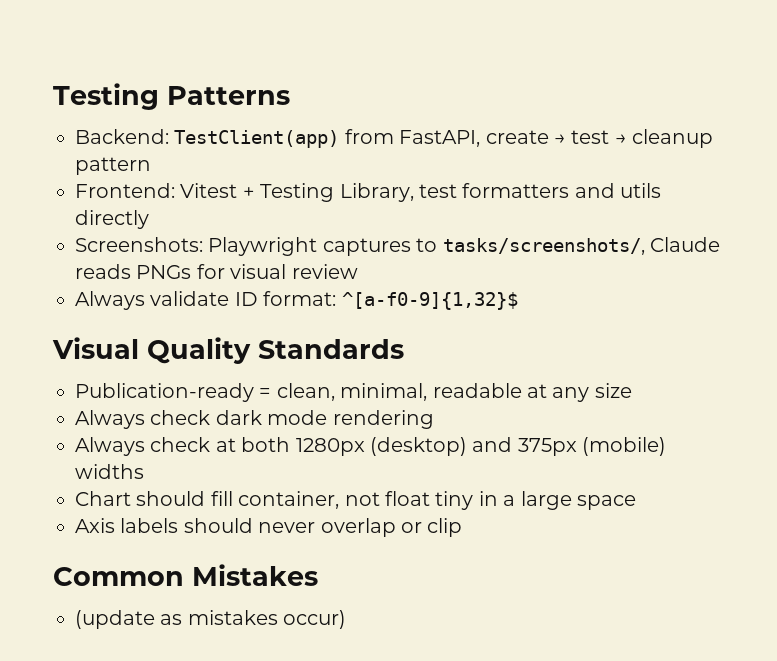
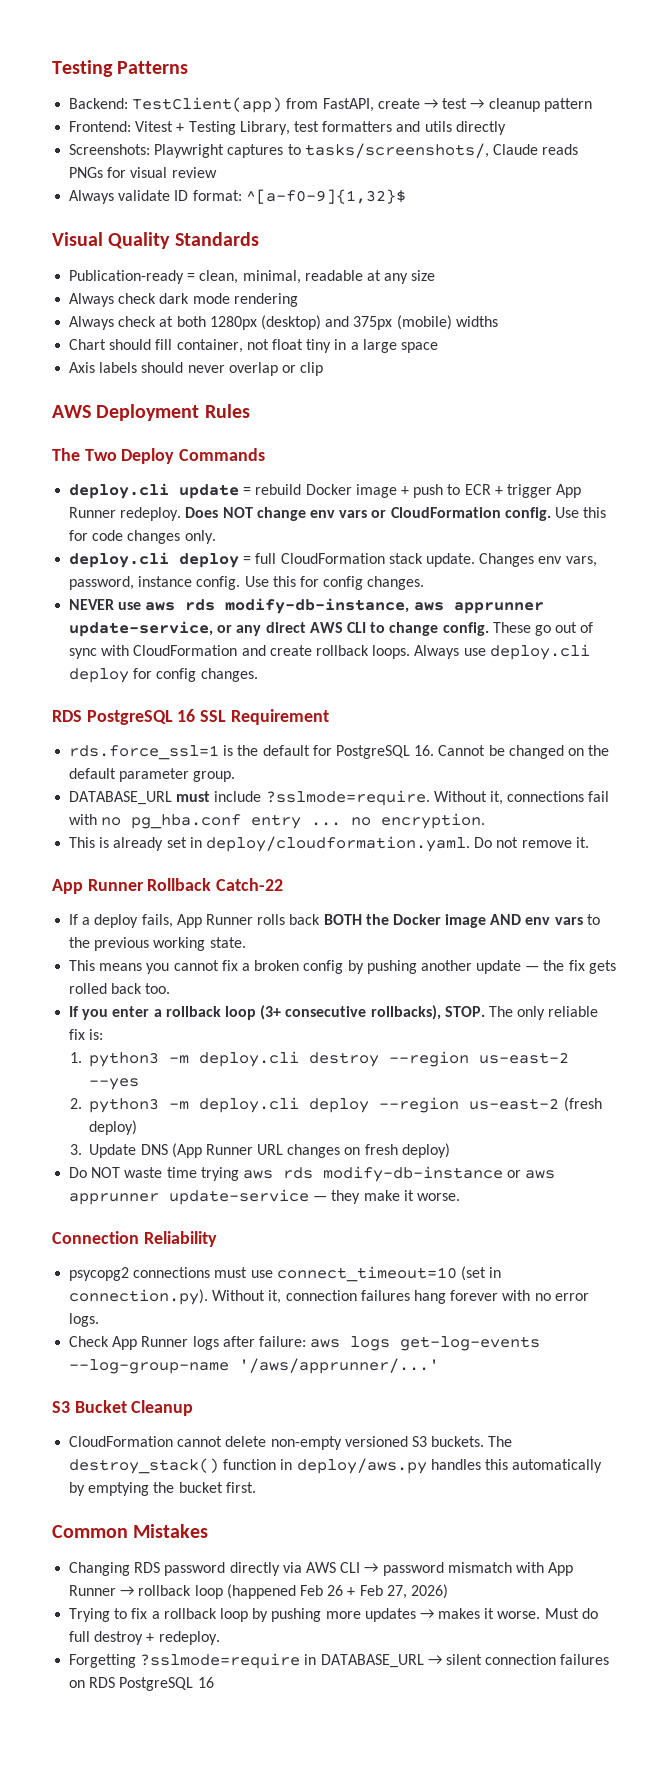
+ AWS Deployment Rules
+ The Two Deploy Commands
+ deploy.cli update = rebuild Docker image + push to ECR + trigger App Runner redeploy. Does NOT change env vars or CloudFormation config. Use this for code changes only.
+ deploy.cli deploy = full CloudFormation stack update. Changes env vars, password, instance config. Use this for config changes.
+ NEVER use aws rds modify-db-instance, aws apprunner update-service, or any direct AWS CLI to change config. These go out of sync with CloudFormation and create rollback loops. Always use deploy.cli deploy for config changes.
+ RDS PostgreSQL 16 SSL Requirement
+ rds.force_ssl=1 is the default for PostgreSQL 16. Cannot be changed on the default parameter group.
+ DATABASE_URL must include ?sslmode=require. Without it, connections fail with no pg_hba.conf entry ... no encryption.
+ This is already set in deploy/cloudformation.yaml. Do not remove it.
+ App Runner Rollback Catch-22
+ If a deploy fails, App Runner rolls back BOTH the Docker image AND env vars to the previous working state.
+ This means you cannot fix a broken config by pushing another update — the fix gets rolled back too.
+ If you enter a rollback loop (3+ consecutive rollbacks), STOP. The only reliable fix is:
+ 1. python3 -m deploy.cli destroy --region us-east-2 --yes
+ 2. python3 -m deploy.cli deploy --region us-east-2 (fresh deploy)
+ 3. Update DNS (App Runner URL changes on fresh deploy)
+ Do NOT waste time trying aws rds modify-db-instance or aws apprunner update-service — they make it worse.
+ Connection Reliability
+ psycopg2 connections must use connect_timeout=10 (set in connection.py). Without it, connection failures hang forever with no error logs.
+ Check App Runner logs after failure: aws logs get-log-events --log-group-name '/aws/apprunner/...'
+ S3 Bucket Cleanup
+ CloudFormation cannot delete non-empty versioned S3 buckets. The destroy_stack() function in deploy/aws.py handles this automatically by emptying the bucket first.
  Common Mistakes
- (update as mistakes occur)
+ Changing RDS password directly via AWS CLI → password mismatch with App Runner → rollback loop (happened Feb 26 + Feb 27, 2026)
+ Trying to fix a rollback loop by pushing more updates → makes it worse. Must do full destroy + redeploy.
+ Forgetting ?sslmode=require in DATABASE_URL → silent connection failures on RDS PostgreSQL 16

